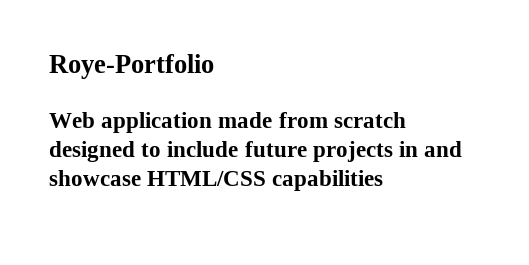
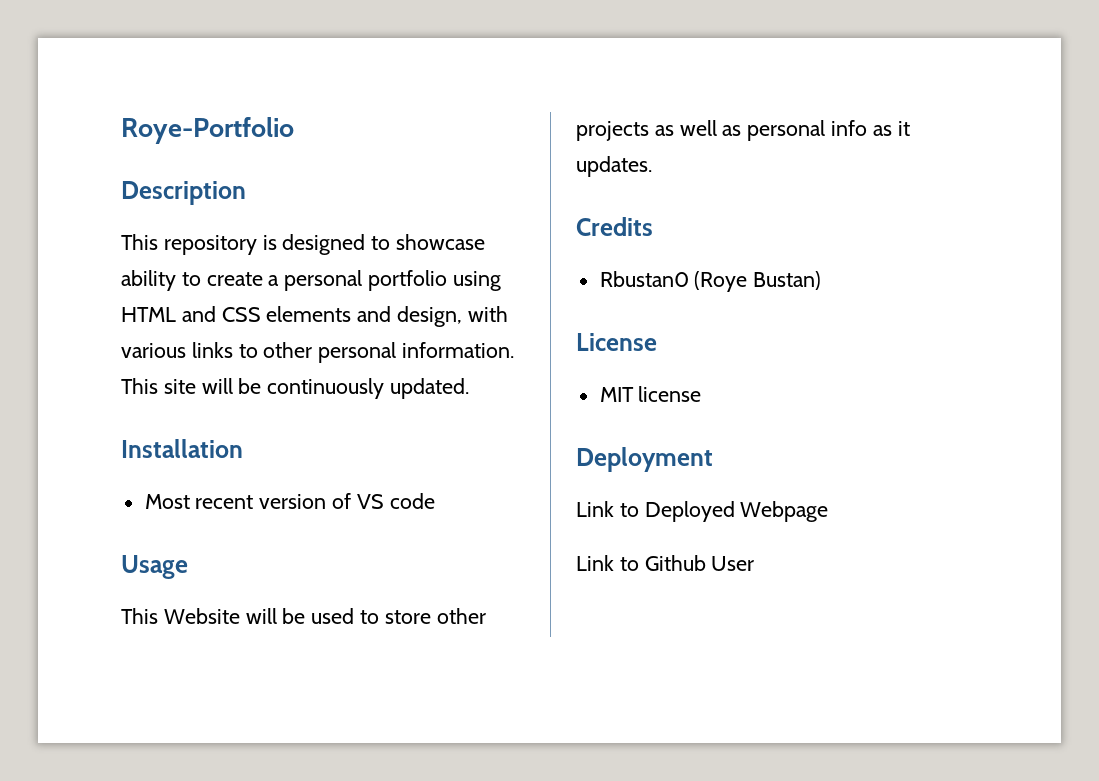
- Web application made from scratch designed to include future projects in and showcase HTML/CSS capabilities
+ Description
+ This repository is designed to showcase ability to create a personal portfolio using HTML and CSS elements and design, with various links to other personal information. This site will be continuously updated.
+ Installation
+ Most recent version of VS code
+ Usage
+ This Website will be used to store other projects as well as personal info as it updates.
+ Credits
+ Rbustan0 (Roye Bustan)
+ License
+ MIT license
+ Deployment
+ Link to Deployed Webpage
+ Link to Github User

